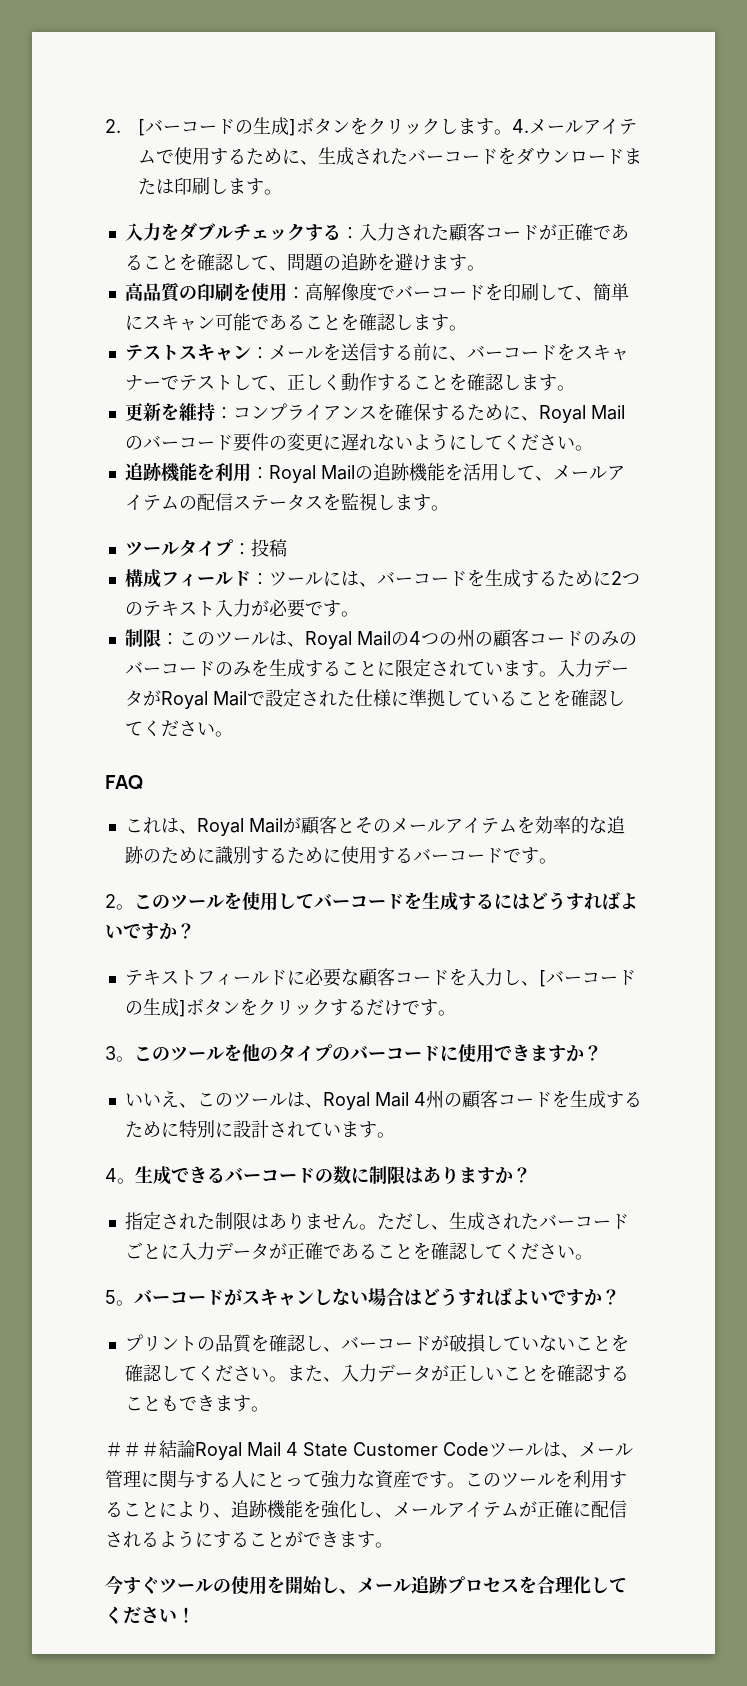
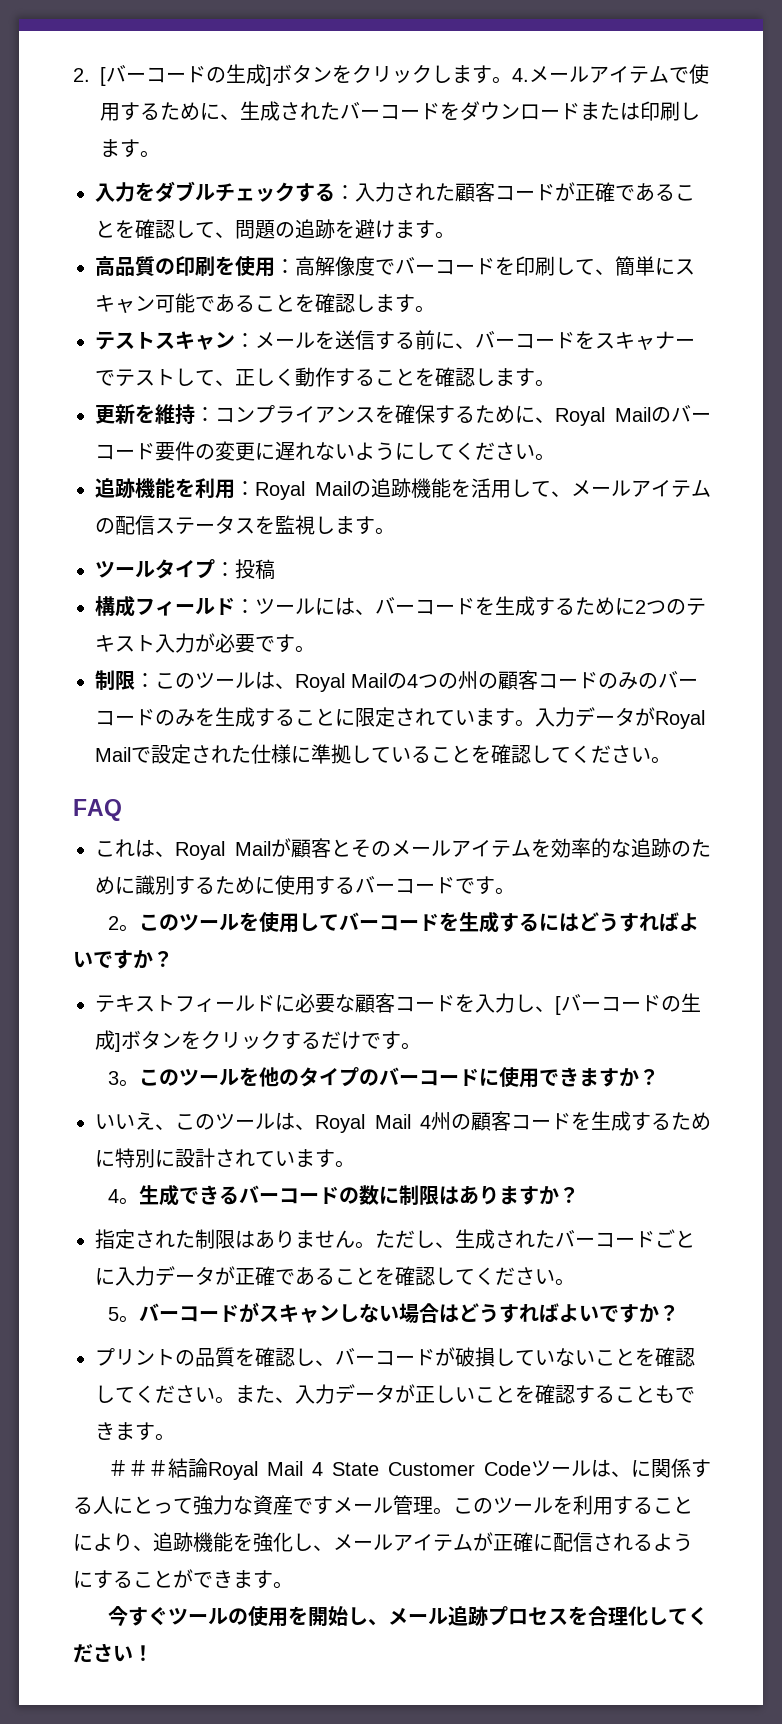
- ＃＃＃結論Royal Mail 4 State Customer Codeツールは、メール管理に関与する人にとって強力な資産です。
+ ＃＃＃結論Royal Mail 4 State Customer Codeツールは、に関係する人にとって強力な資産ですメール管理。

